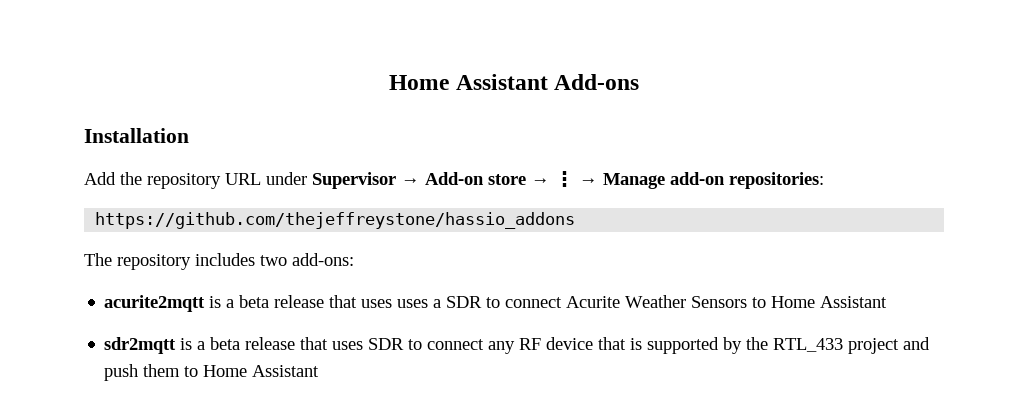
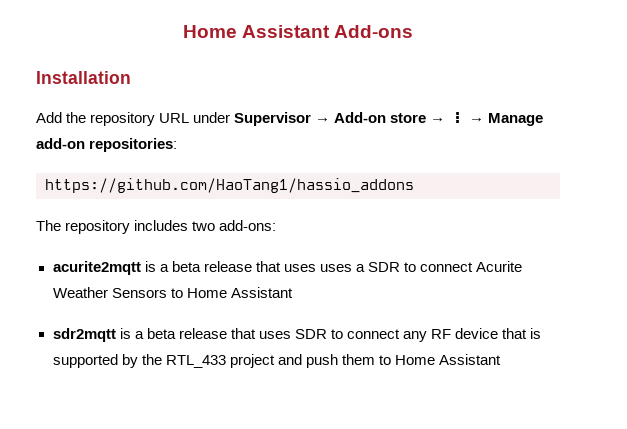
- https://github.com/thejeffreystone/hassio_addons
+ https://github.com/HaoTang1/hassio_addons

